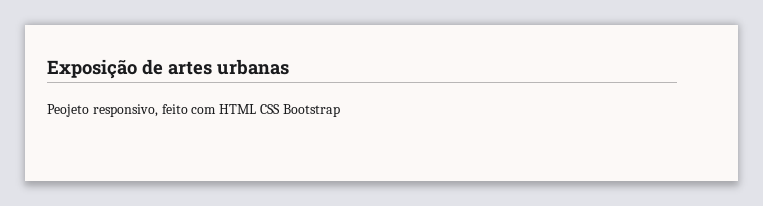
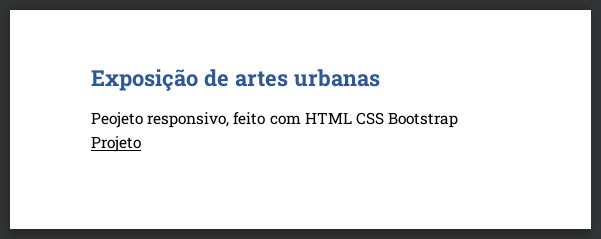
- Peojeto responsivo, feito com HTML CSS Bootstrap
+ Peojeto responsivo, feito com HTML CSS Bootstrap Projeto

